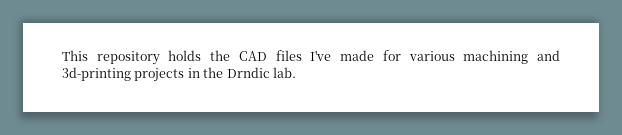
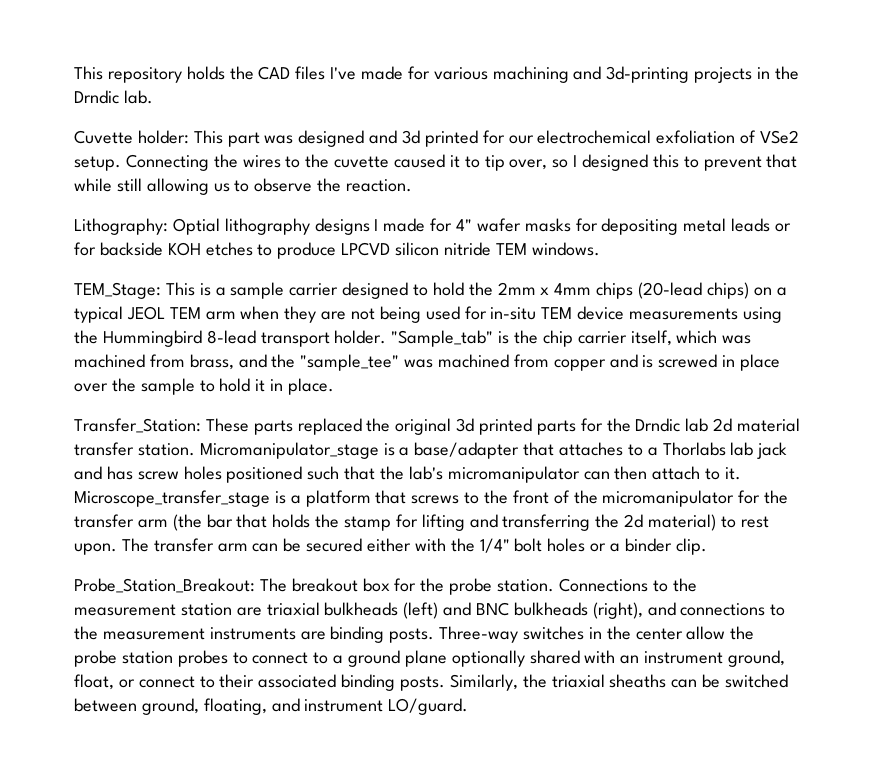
+ Cuvette holder: This part was designed and 3d printed for our electrochemical exfoliation of VSe2 setup. Connecting the wires to the cuvette caused it to tip over, so I designed this to prevent that while still allowing us to observe the reaction.
+ Lithography: Optial lithography designs I made for 4" wafer masks for depositing metal leads or for backside KOH etches to produce LPCVD silicon nitride TEM windows.
+ TEM_Stage: This is a sample carrier designed to hold the 2mm x 4mm chips (20-lead chips) on a typical JEOL TEM arm when they are not being used for in-situ TEM device measurements using the Hummingbird 8-lead transport holder. "Sample_tab" is the chip carrier itself, which was machined from brass, and the "sample_tee" was machined from copper and is screwed in place over the sample to hold it in place.
+ Transfer_Station: These parts replaced the original 3d printed parts for the Drndic lab 2d material transfer station. Micromanipulator_stage is a base/adapter that attaches to a Thorlabs lab jack and has screw holes positioned such that the lab's micromanipulator can then attach to it. Microscope_transfer_stage is a platform that screws to the front of the micromanipulator for the transfer arm (the bar that holds the stamp for lifting and transferring the 2d material) to rest upon. The transfer arm can be secured either with the 1/4" bolt holes or a binder clip.
+ Probe_Station_Breakout: The breakout box for the probe station. Connections to the measurement station are triaxial bulkheads (left) and BNC bulkheads (right), and connections to the measurement instruments are binding posts. Three-way switches in the center allow the probe station probes to connect to a ground plane optionally shared with an instrument ground, float, or connect to their associated binding posts. Similarly, the triaxial sheaths can be switched between ground, floating, and instrument LO/guard.

